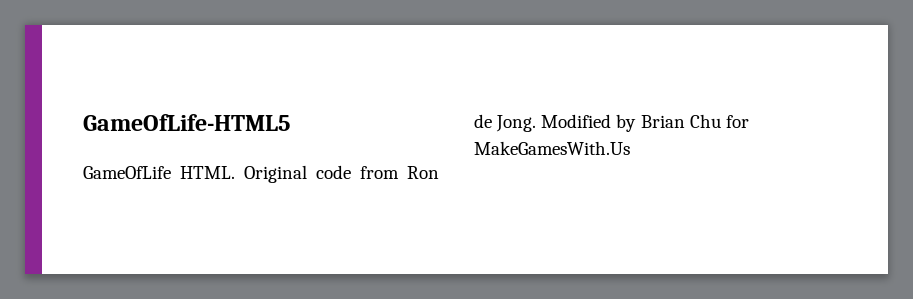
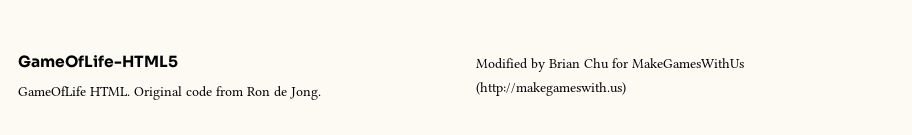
- Original code from Ron de Jong. Modified by Brian Chu for MakeGamesWith.Us
+ Original code from Ron de Jong.
+ Modified by Brian Chu for MakeGamesWithUs (http://makegameswith.us)

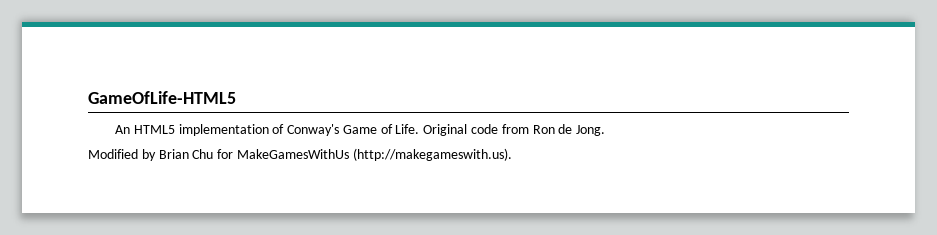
- GameOfLife HTML.
+ An HTML5 implementation of Conway's Game of Life.
- Modified by Brian Chu for MakeGamesWithUs (http://makegameswith.us)
+ Modified by Brian Chu for MakeGamesWithUs (http://makegameswith.us).

